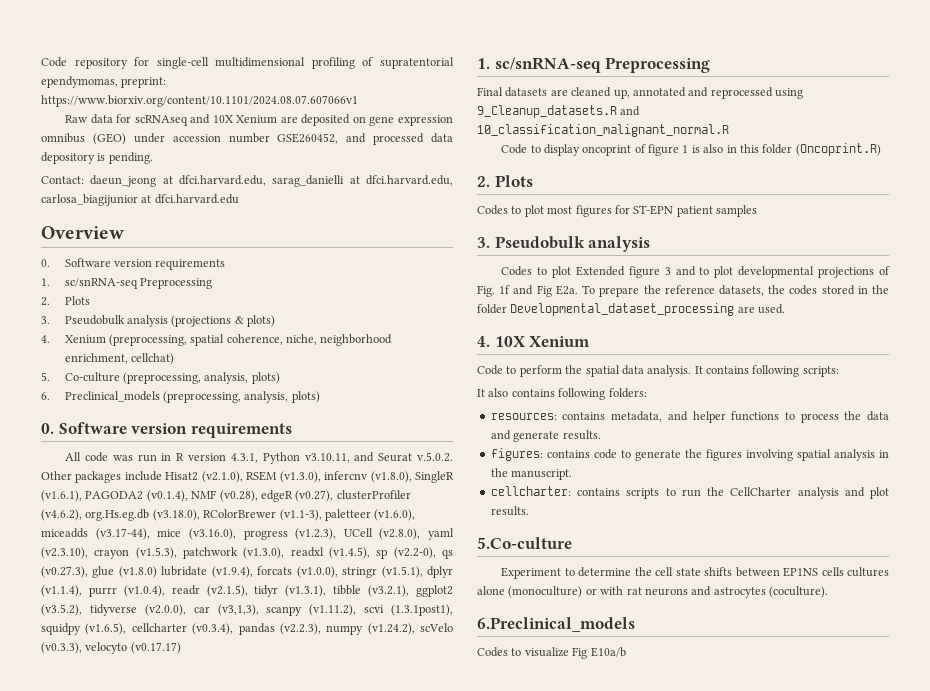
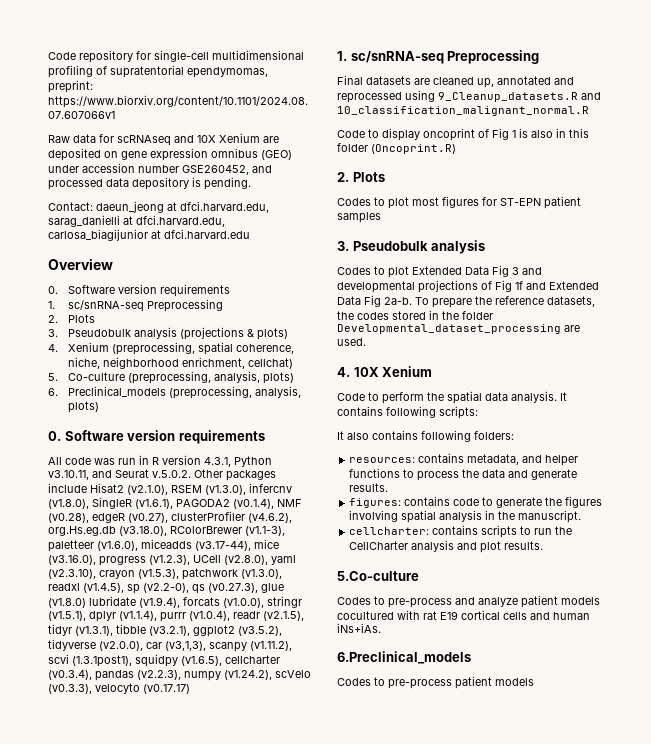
- Code to display oncoprint of figure 1 is also in this folder (Oncoprint.R)
+ Code to display oncoprint of Fig 1 is also in this folder (Oncoprint.R)
- Codes to plot Extended figure 3 and to plot developmental projections of Fig. 1f and Fig E2a. To prepare the reference datasets, the codes stored in the folder Developmental_dataset_processing are used.
+ Codes to plot Extended Data Fig 3 and developmental projections of Fig 1f and Extended Data Fig 2a-b. To prepare the reference datasets, the codes stored in the folder Developmental_dataset_processing are used.
- Experiment to determine the cell state shifts between EP1NS cells cultures alone (monoculture) or with rat neurons and astrocytes (coculture).
+ Codes to pre-process and analyze patient models cocultured with rat E19 cortical cells and human iNs+iAs.
- Codes to visualize Fig E10a/b
+ Codes to pre-process patient models

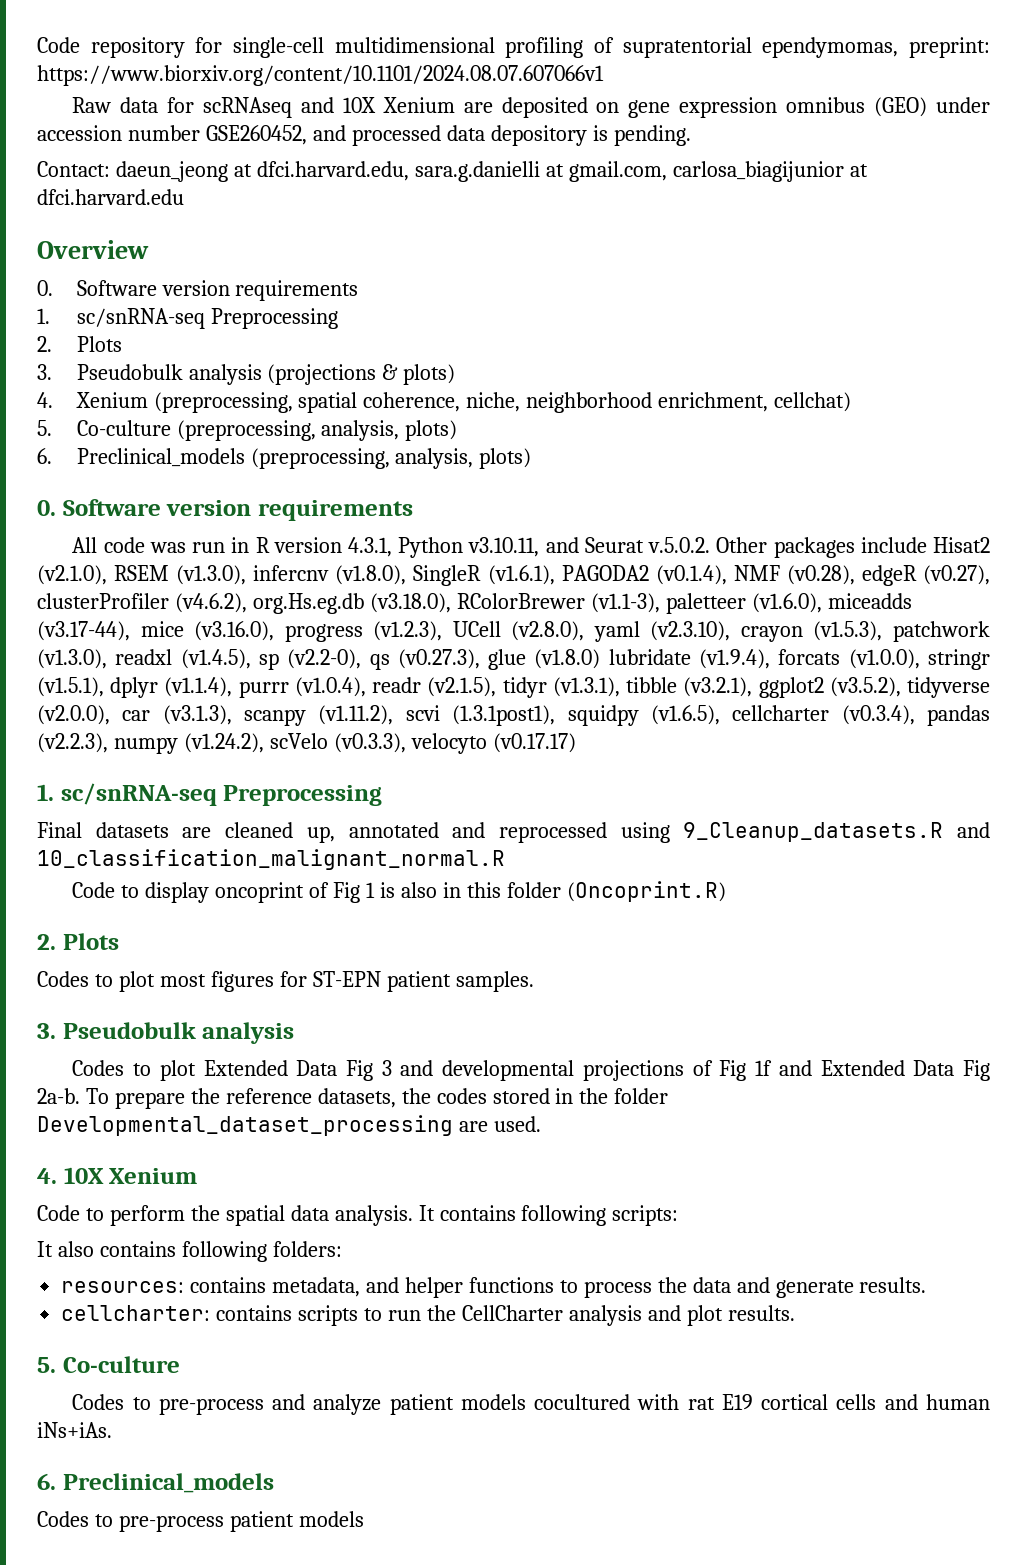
- Contact: daeun_jeong at dfci.harvard.edu, sarag_danielli at dfci.harvard.edu, carlosa_biagijunior at dfci.harvard.edu
+ Contact: daeun_jeong at dfci.harvard.edu, sara.g.danielli at gmail.com, carlosa_biagijunior at dfci.harvard.edu
- All code was run in R version 4.3.1, Python v3.10.11, and Seurat v.5.0.2. Other packages include Hisat2 (v2.1.0), RSEM (v1.3.0), infercnv (v1.8.0), SingleR (v1.6.1), PAGODA2 (v0.1.4), NMF (v0.28), edgeR (v0.27), clusterProfiler (v4.6.2), org.Hs.eg.db (v3.18.0), RColorBrewer (v1.1-3), paletteer (v1.6.0), miceadds (v3.17-44), mice (v3.16.0), progress (v1.2.3), UCell (v2.8.0), yaml (v2.3.10), crayon (v1.5.3), patchwork (v1.3.0), readxl (v1.4.5), sp (v2.2-0), qs (v0.27.3), glue (v1.8.0) lubridate (v1.9.4), forcats (v1.0.0), stringr (v1.5.1), dplyr (v1.1.4), purrr (v1.0.4), readr (v2.1.5), tidyr (v1.3.1), tibble (v3.2.1), ggplot2 (v3.5.2), tidyverse (v2.0.0), car (v3,1,3), scanpy (v1.11.2), scvi (1.3.1post1), squidpy (v1.6.5), cellcharter (v0.3.4), pandas (v2.2.3), numpy (v1.24.2), scVelo (v0.3.3), velocyto (v0.17.17)
+ All code was run in R version 4.3.1, Python v3.10.11, and Seurat v.5.0.2. Other packages include Hisat2 (v2.1.0), RSEM (v1.3.0), infercnv (v1.8.0), SingleR (v1.6.1), PAGODA2 (v0.1.4), NMF (v0.28), edgeR (v0.27), clusterProfiler (v4.6.2), org.Hs.eg.db (v3.18.0), RColorBrewer (v1.1-3), paletteer (v1.6.0), miceadds (v3.17-44), mice (v3.16.0), progress (v1.2.3), UCell (v2.8.0), yaml (v2.3.10), crayon (v1.5.3), patchwork (v1.3.0), readxl (v1.4.5), sp (v2.2-0), qs (v0.27.3), glue (v1.8.0) lubridate (v1.9.4), forcats (v1.0.0), stringr (v1.5.1), dplyr (v1.1.4), purrr (v1.0.4), readr (v2.1.5), tidyr (v1.3.1), tibble (v3.2.1), ggplot2 (v3.5.2), tidyverse (v2.0.0), car (v3.1.3), scanpy (v1.11.2), scvi (1.3.1post1), squidpy (v1.6.5), cellcharter (v0.3.4), pandas (v2.2.3), numpy (v1.24.2), scVelo (v0.3.3), velocyto (v0.17.17)
- Codes to plot most figures for ST-EPN patient samples
+ Codes to plot most figures for ST-EPN patient samples.
- figures: contains code to generate the figures involving spatial analysis in the manuscript.
  cellcharter: contains scripts to run the CellCharter analysis and plot results.
- 5.Co-culture
+ 5. Co-culture
  Codes to pre-process and analyze patient models cocultured with rat E19 cortical cells and human iNs+iAs.
- 6.Preclinical_models
+ 6. Preclinical_models

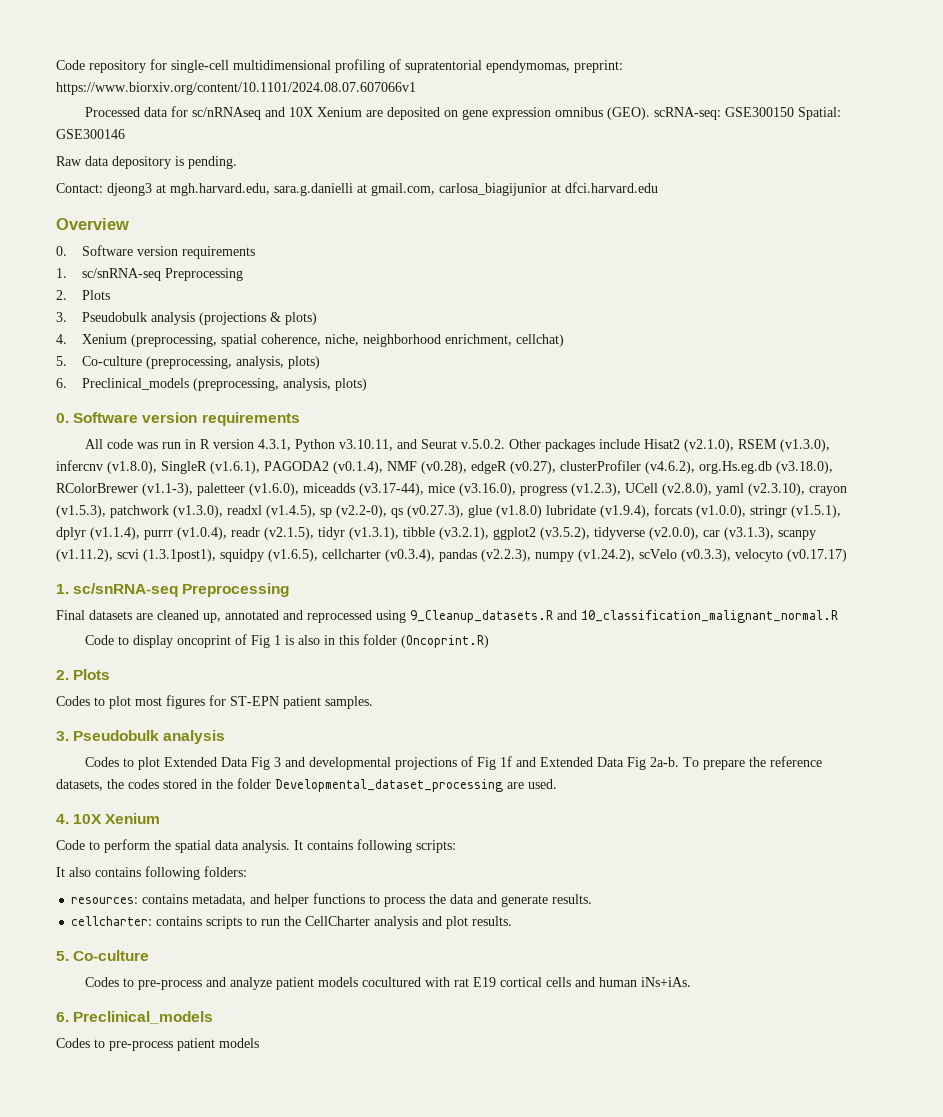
- Raw data for scRNAseq and 10X Xenium are deposited on gene expression omnibus (GEO) under accession number GSE260452, and processed data depository is pending.
+ Processed data for sc/nRNAseq and 10X Xenium are deposited on gene expression omnibus (GEO). scRNA-seq: GSE300150 Spatial: GSE300146
+ Raw data depository is pending.
- Contact: daeun_jeong at dfci.harvard.edu, sara.g.danielli at gmail.com, carlosa_biagijunior at dfci.harvard.edu
+ Contact: djeong3 at mgh.harvard.edu, sara.g.danielli at gmail.com, carlosa_biagijunior at dfci.harvard.edu

